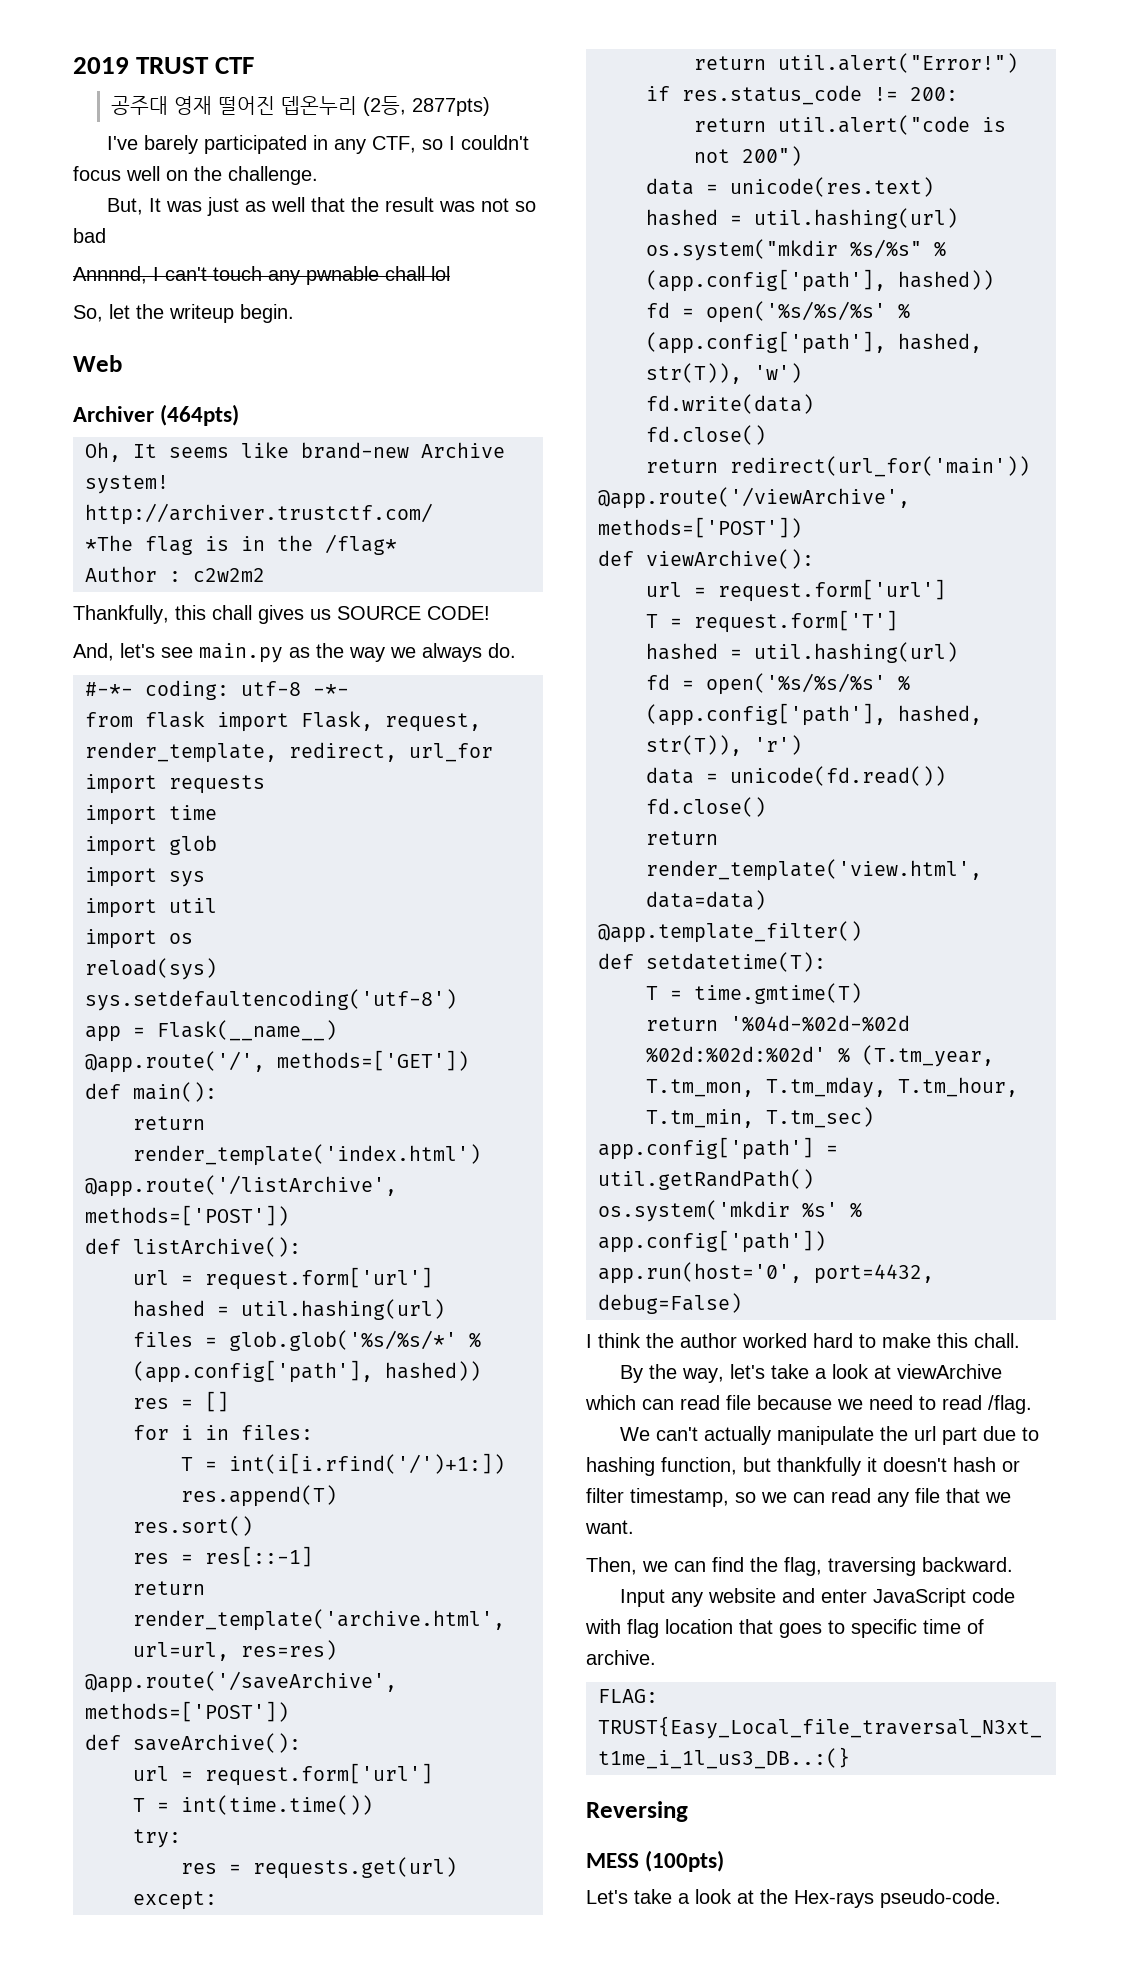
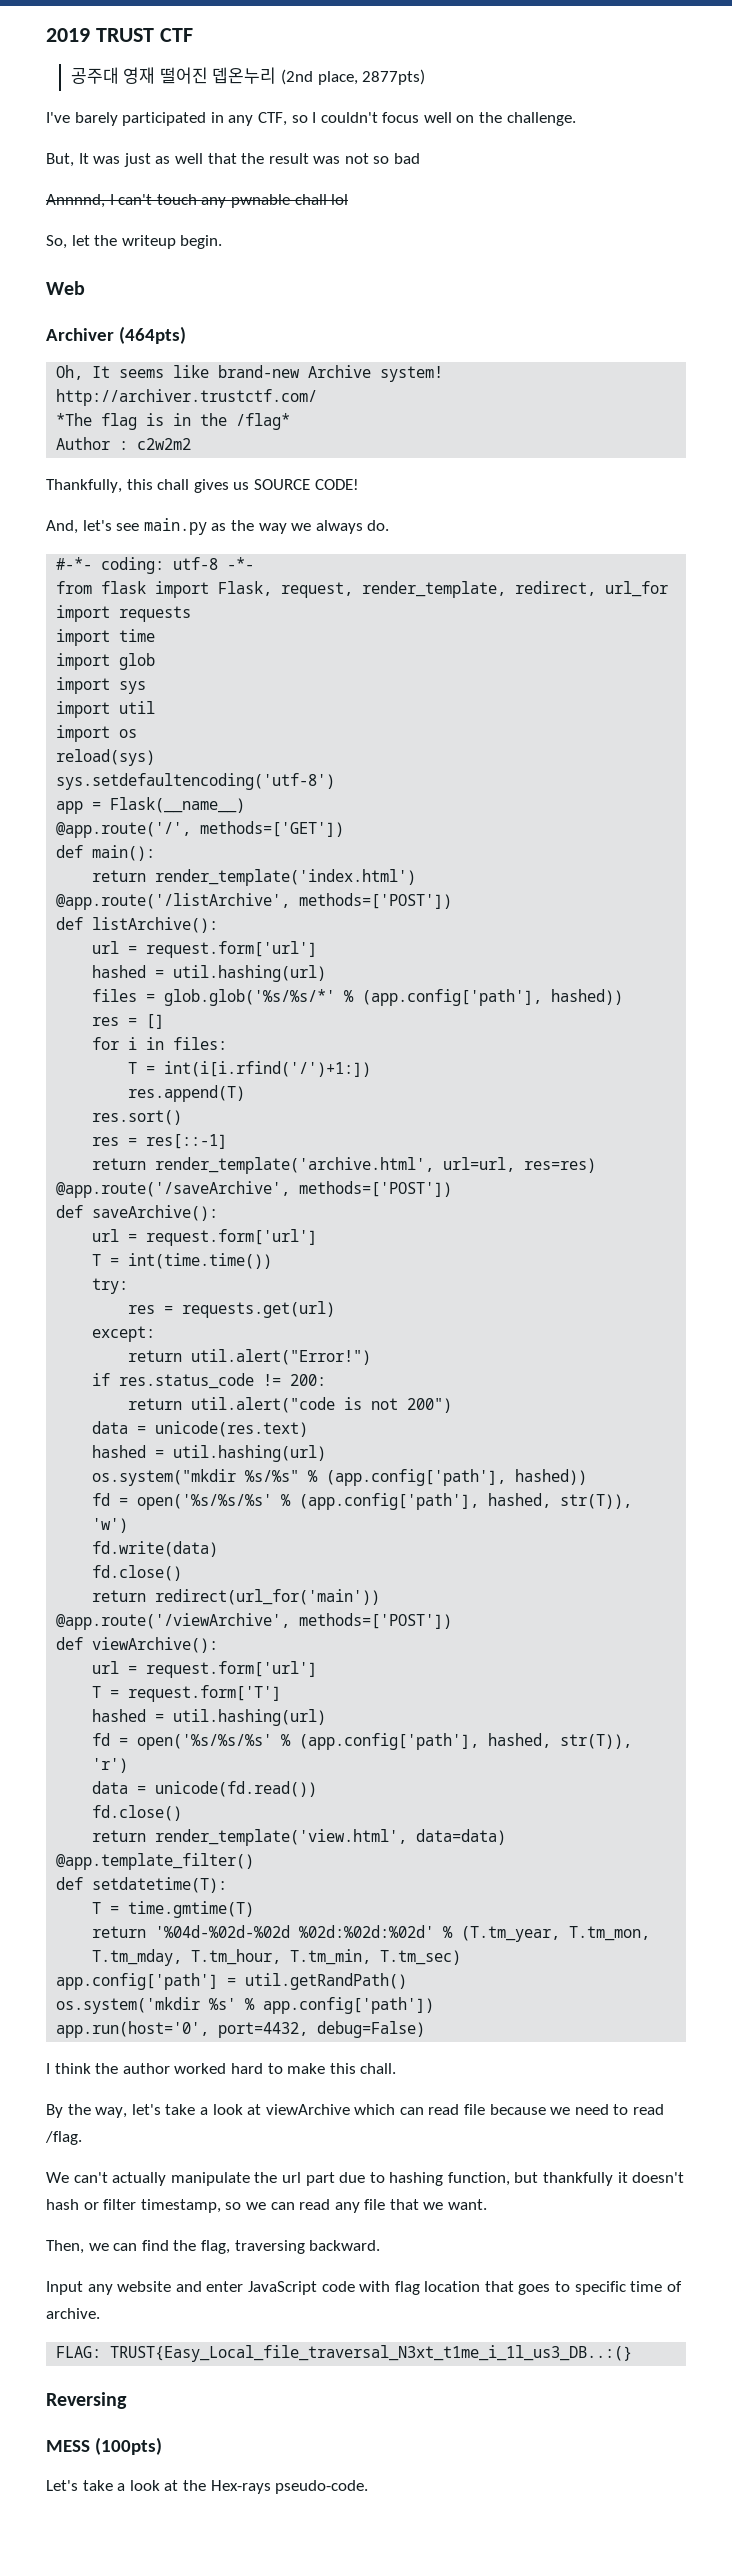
- 공주대 영재 떨어진 뎁온누리 (2등, 2877pts)
+ 공주대 영재 떨어진 뎁온누리 (2nd place, 2877pts)

